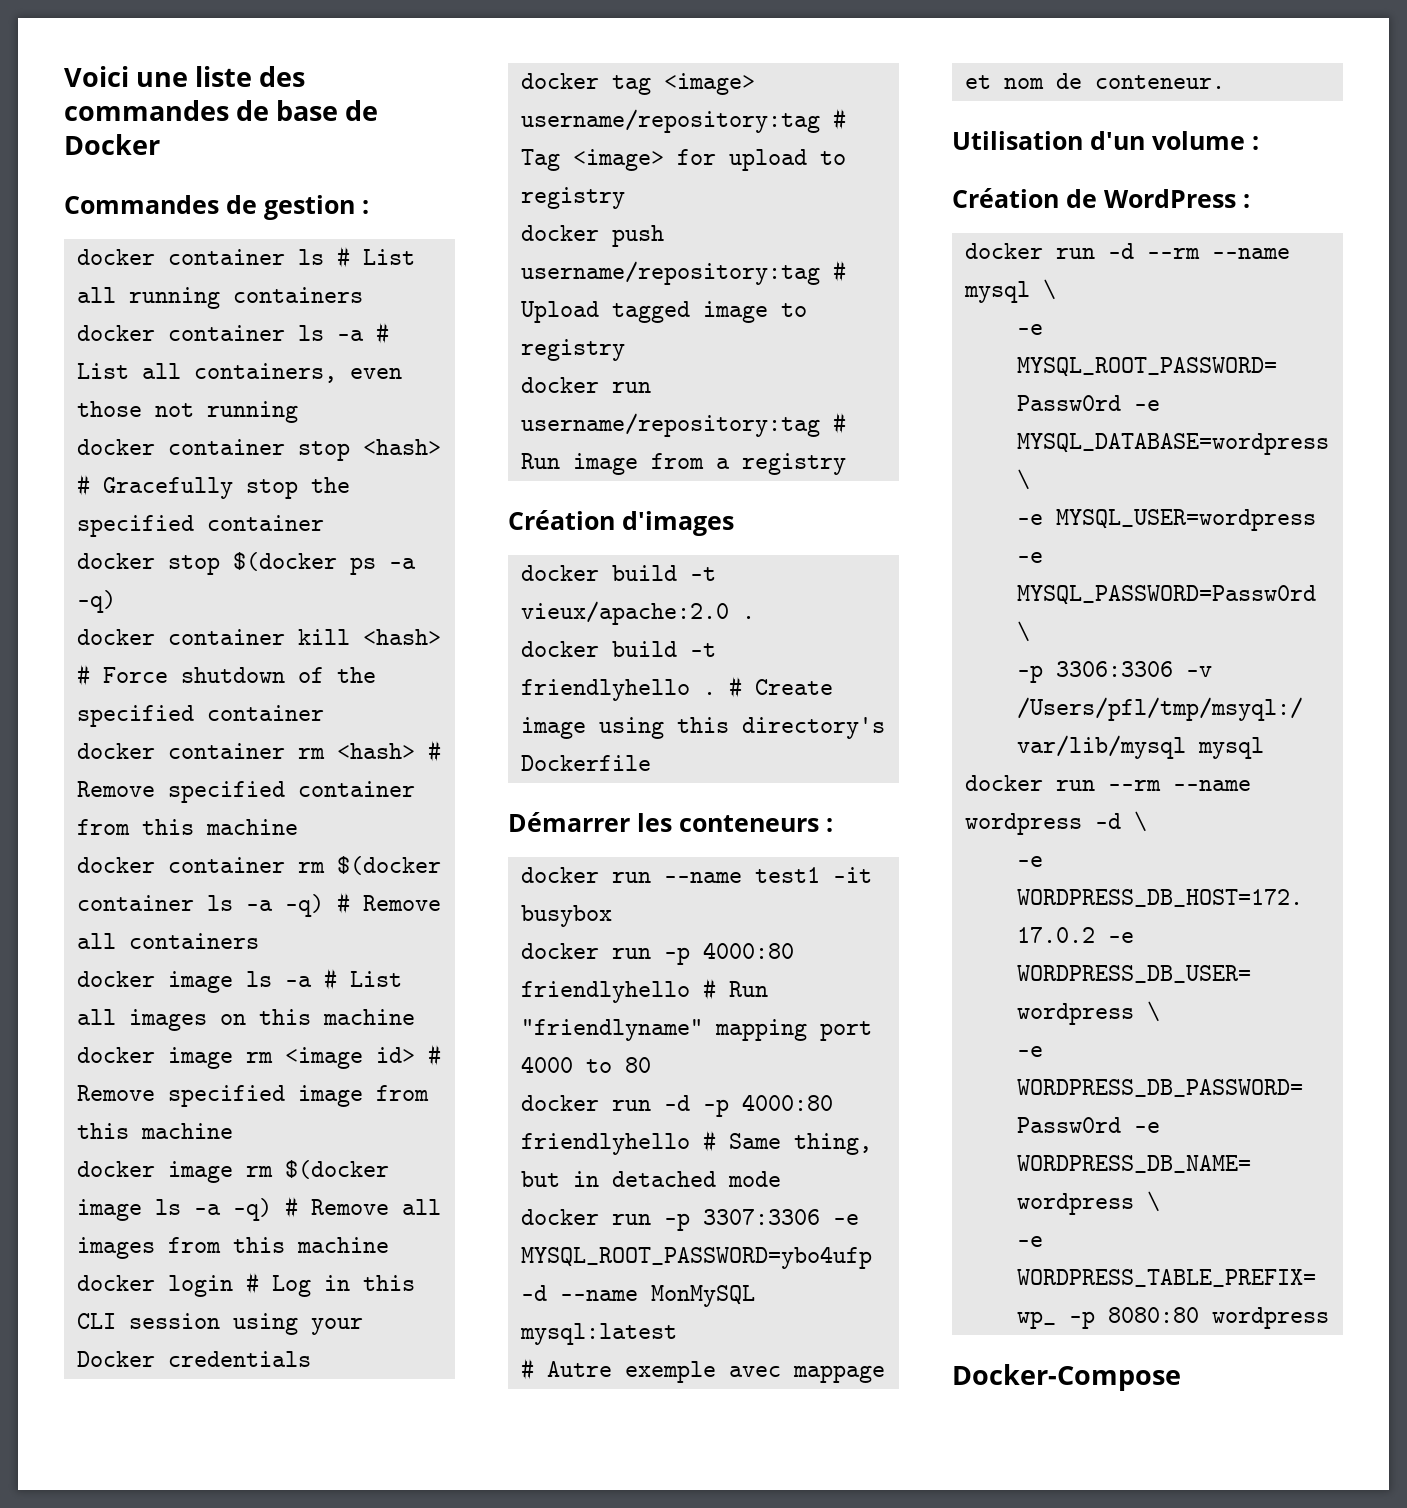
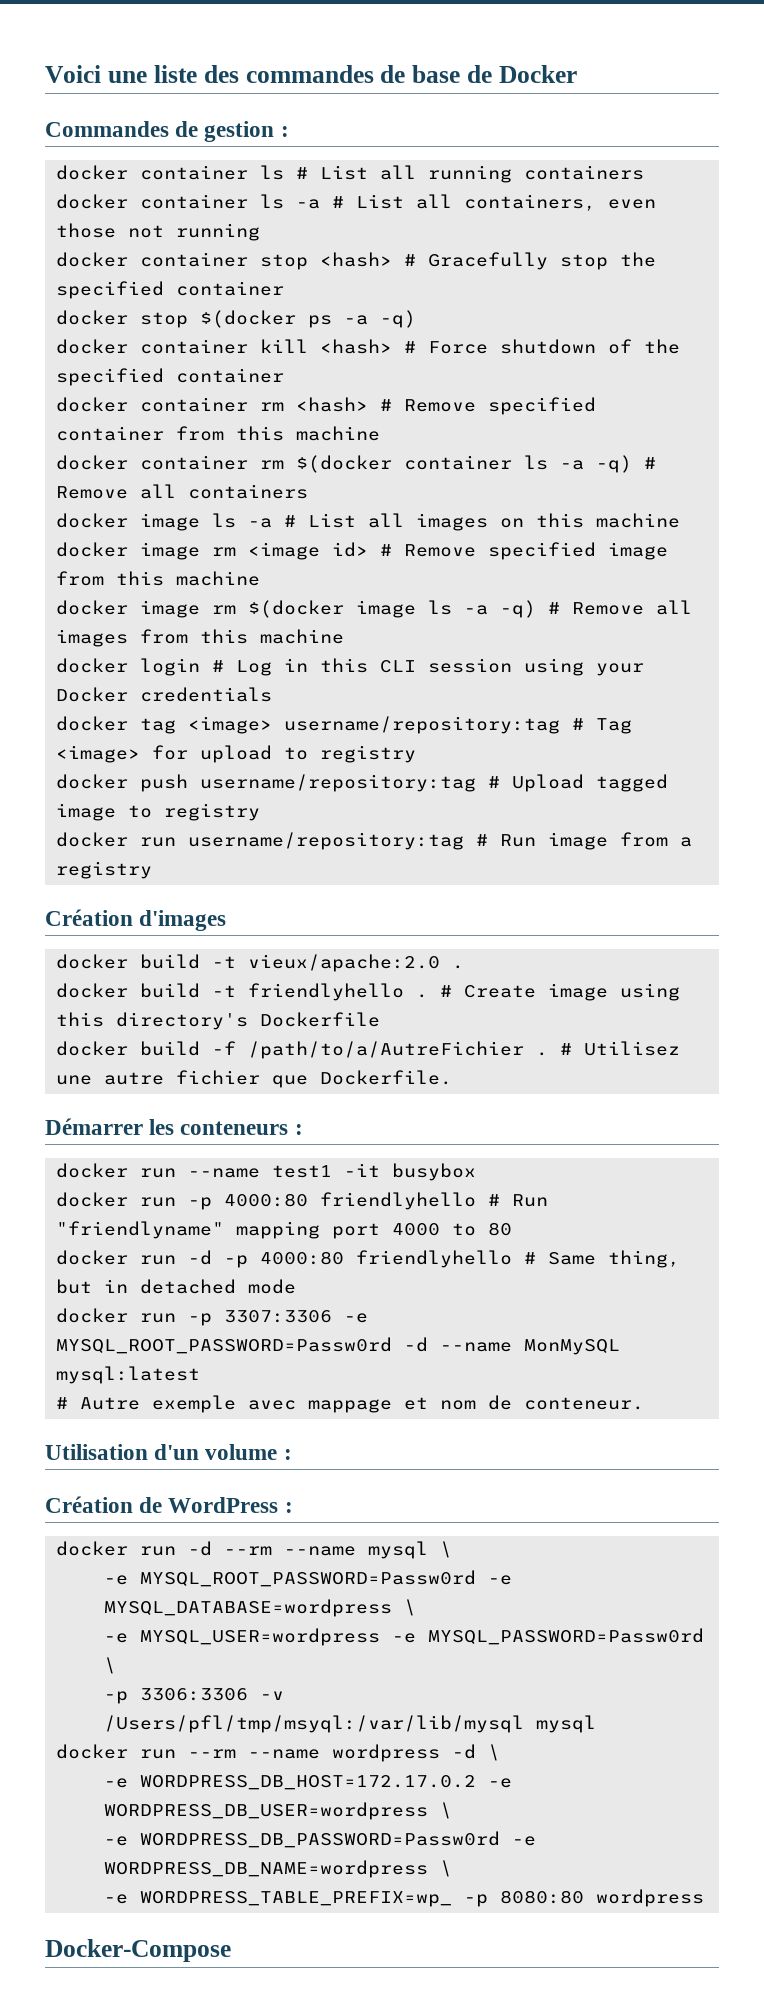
+ docker build -f /path/to/a/AutreFichier . # Utilisez une autre fichier que Dockerfile.
- docker run -p 3307:3306 -e MYSQL_ROOT_PASSWORD=ybo4ufp -d --name MonMySQL mysql:latest
+ docker run -p 3307:3306 -e MYSQL_ROOT_PASSWORD=Passw0rd -d --name MonMySQL mysql:latest

